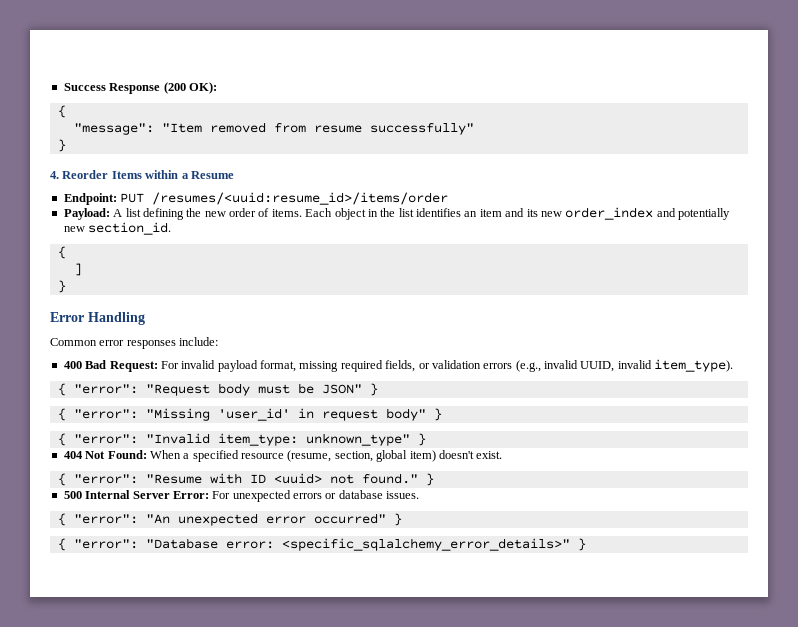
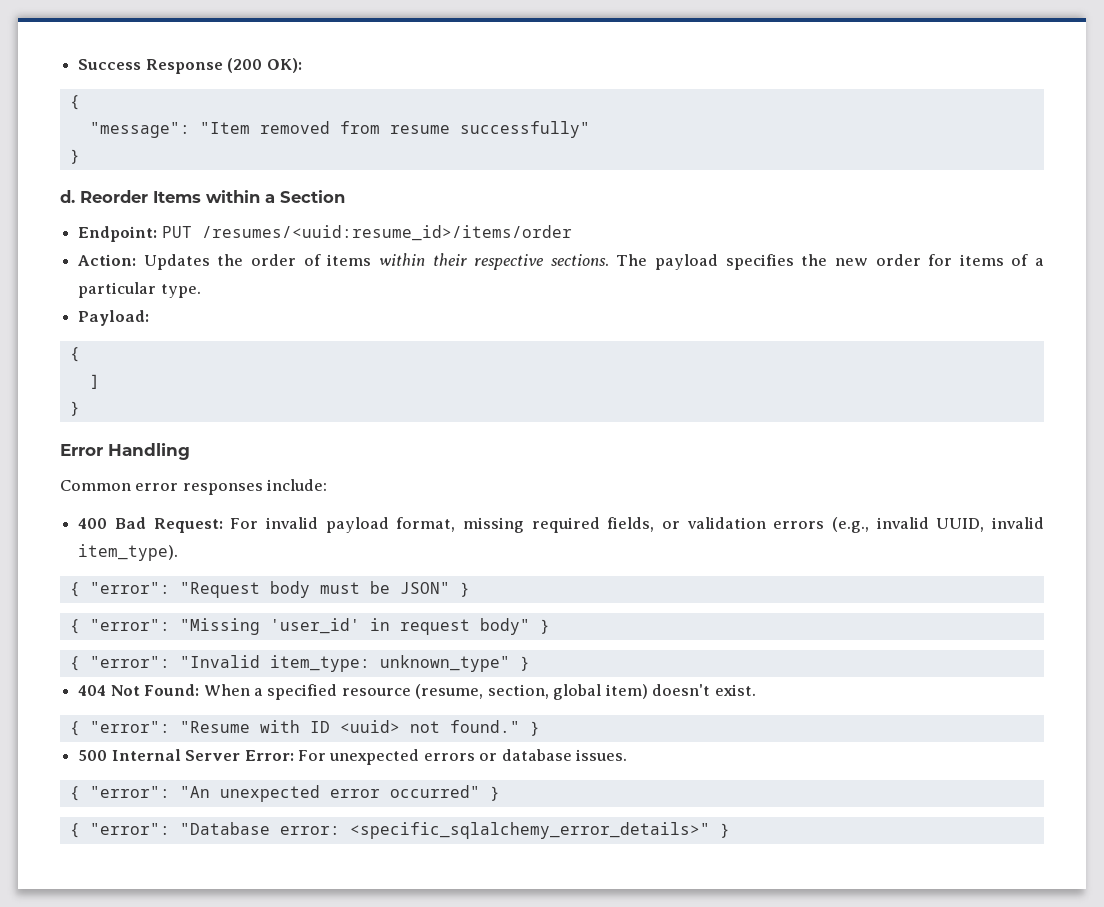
- 4. Reorder Items within a Resume
+ d. Reorder Items within a Section
- Payload: A list defining the new order of items. Each object in the list identifies an item and its new order_index and potentially new section_id.
+ Action: Updates the order of items within their respective sections. The payload specifies the new order for items of a particular type.
+ Payload:

